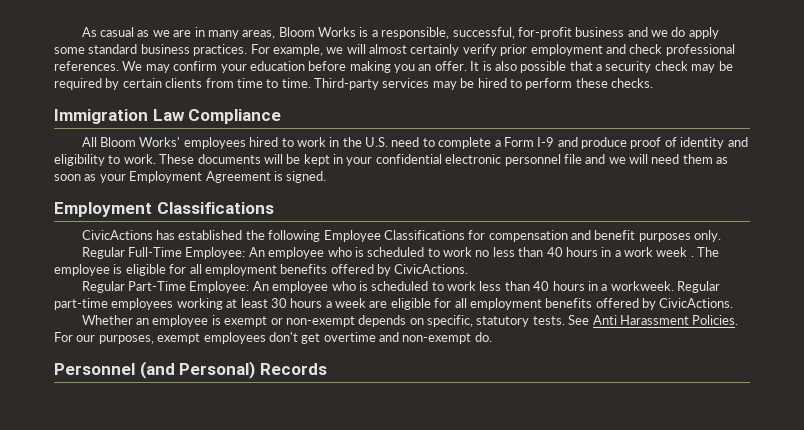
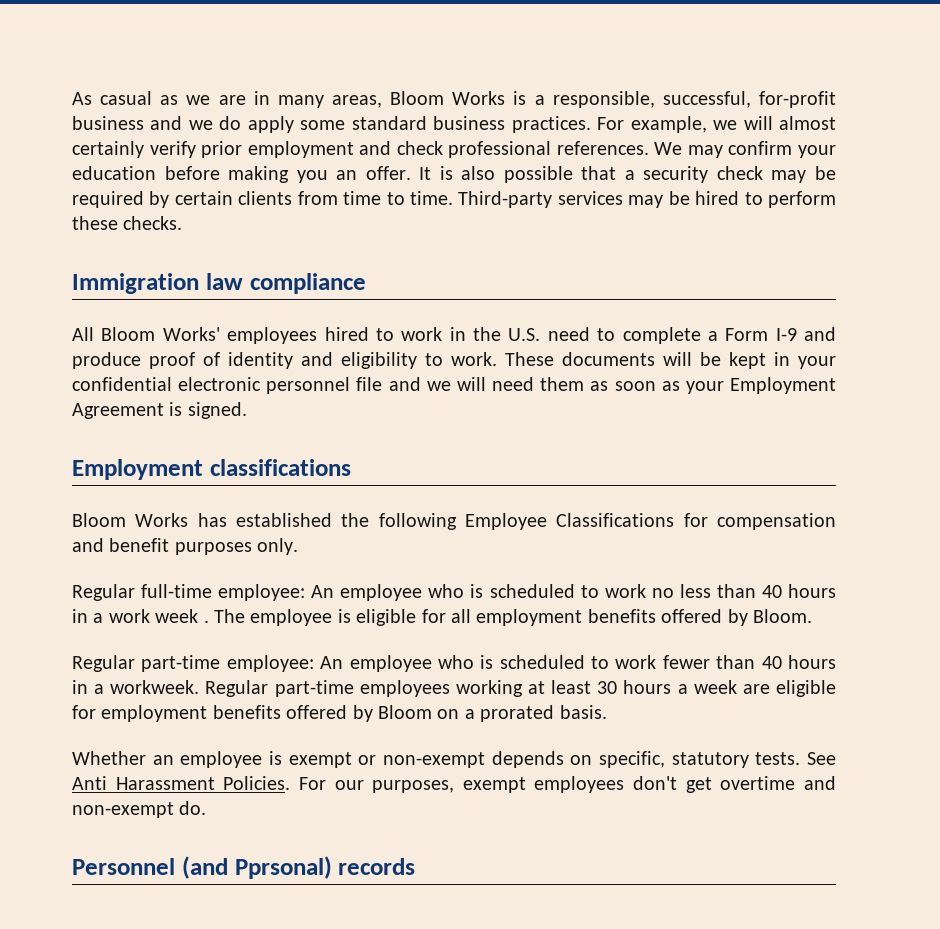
- Immigration Law Compliance
+ Immigration law compliance
- Employment Classifications
- CivicActions has established the following Employee Classifications for compensation and benefit purposes only.
+ Employment classifications
+ Bloom Works has established the following Employee Classifications for compensation and benefit purposes only.
- Regular Full-Time Employee: An employee who is scheduled to work no less than 40 hours in a work week .
+ Regular full-time employee: An employee who is scheduled to work no less than 40 hours in a work week .
- The employee is eligible for all employment benefits offered by CivicActions.
- Regular Part-Time Employee: An employee who is scheduled to work less than 40 hours in a workweek.
+ The employee is eligible for all employment benefits offered by Bloom.
+ Regular part-time employee: An employee who is scheduled to work fewer than 40 hours in a workweek.
- Regular part-time employees working at least 30 hours a week are eligible for all employment benefits offered by CivicActions.
+ Regular part-time employees working at least 30 hours a week are eligible for employment benefits offered by Bloom on a prorated basis.
- Personnel (and Personal) Records
+ Personnel (and Pprsonal) records

